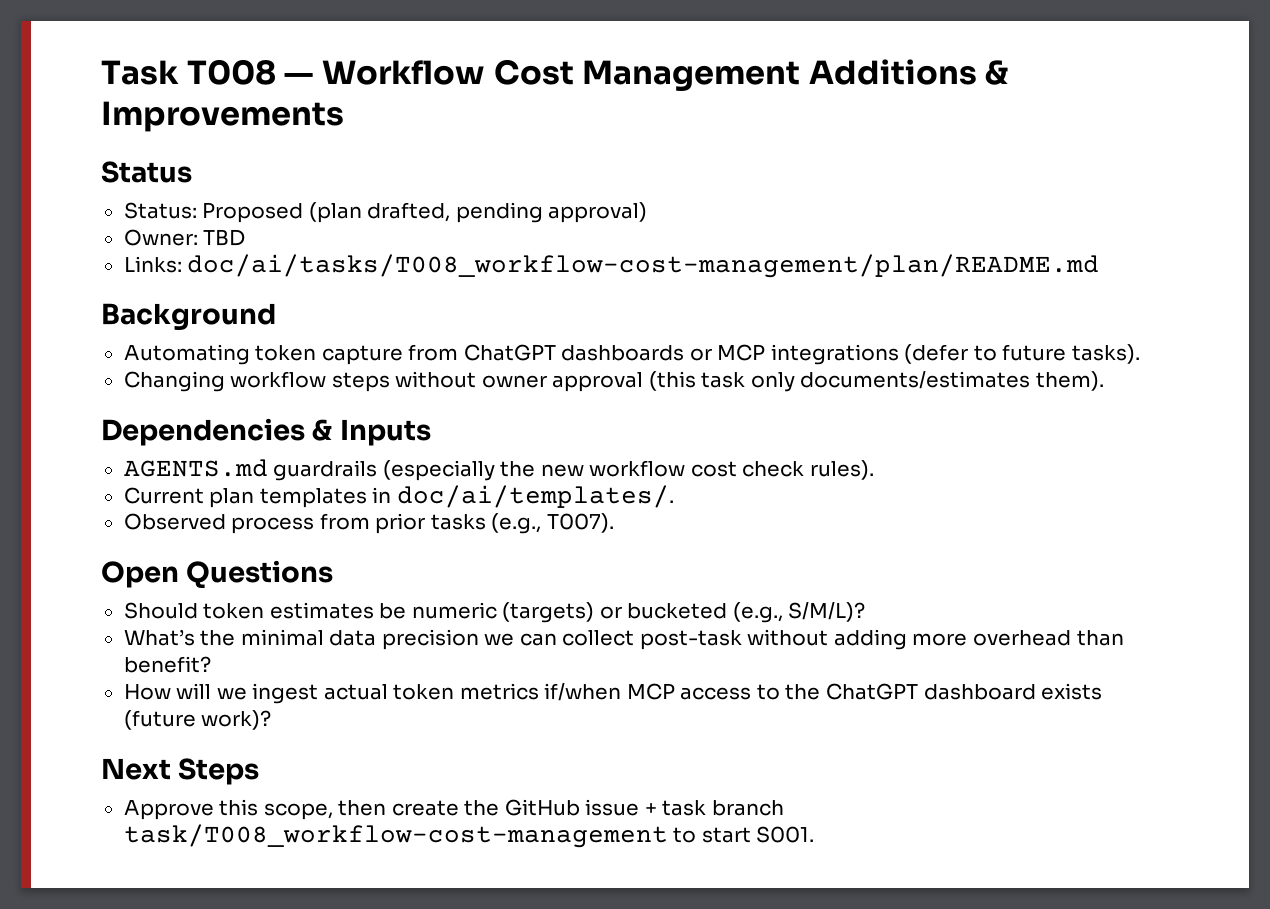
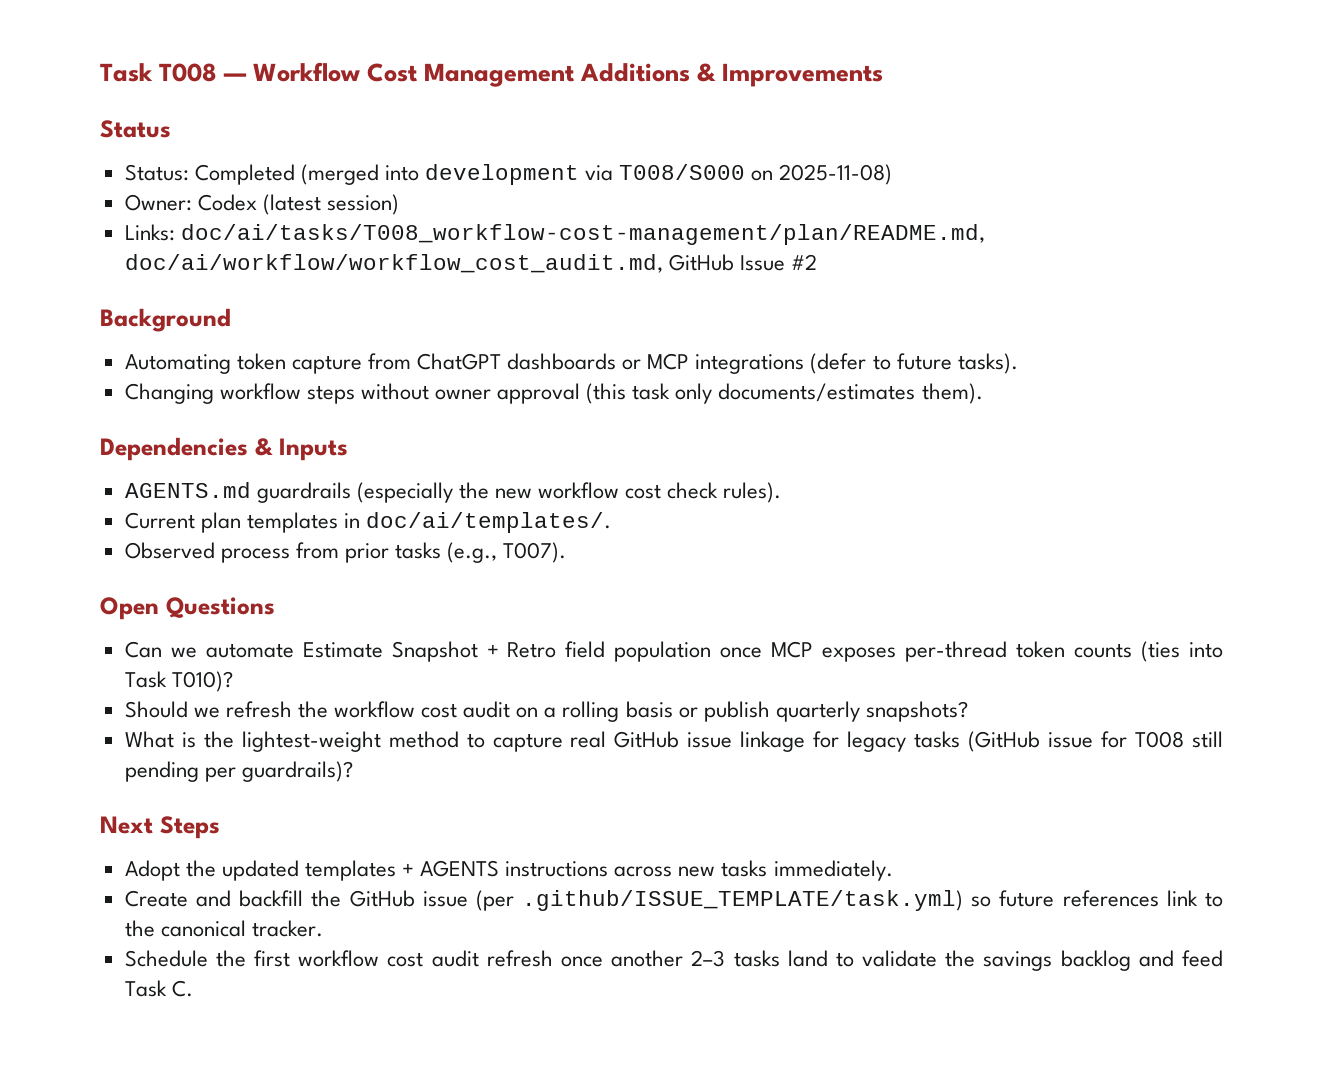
- Status: Proposed (plan drafted, pending approval)
- Owner: TBD
- Links: doc/ai/tasks/T008_workflow-cost-management/plan/README.md
+ Status: Completed (merged into development via T008/S000 on 2025-11-08)
+ Owner: Codex (latest session)
+ Links: doc/ai/tasks/T008_workflow-cost-management/plan/README.md, doc/ai/workflow/workflow_cost_audit.md, GitHub Issue #2
- Should token estimates be numeric (targets) or bucketed (e.g., S/M/L)?
- What’s the minimal data precision we can collect post-task without adding more overhead than benefit?
- How will we ingest actual token metrics if/when MCP access to the ChatGPT dashboard exists (future work)?
+ Can we automate Estimate Snapshot + Retro field population once MCP exposes per-thread token counts (ties into Task T010)?
+ Should we refresh the workflow cost audit on a rolling basis or publish quarterly snapshots?
+ What is the lightest-weight method to capture real GitHub issue linkage for legacy tasks (GitHub issue for T008 still pending per guardrails)?
  Next Steps
- Approve this scope, then create the GitHub issue + task branch task/T008_workflow-cost-management to start S001.
+ Adopt the updated templates + AGENTS instructions across new tasks immediately.
+ Create and backfill the GitHub issue (per .github/ISSUE_TEMPLATE/task.yml) so future references link to the canonical tracker.
+ Schedule the first workflow cost audit refresh once another 2–3 tasks land to validate the savings backlog and feed Task C.

